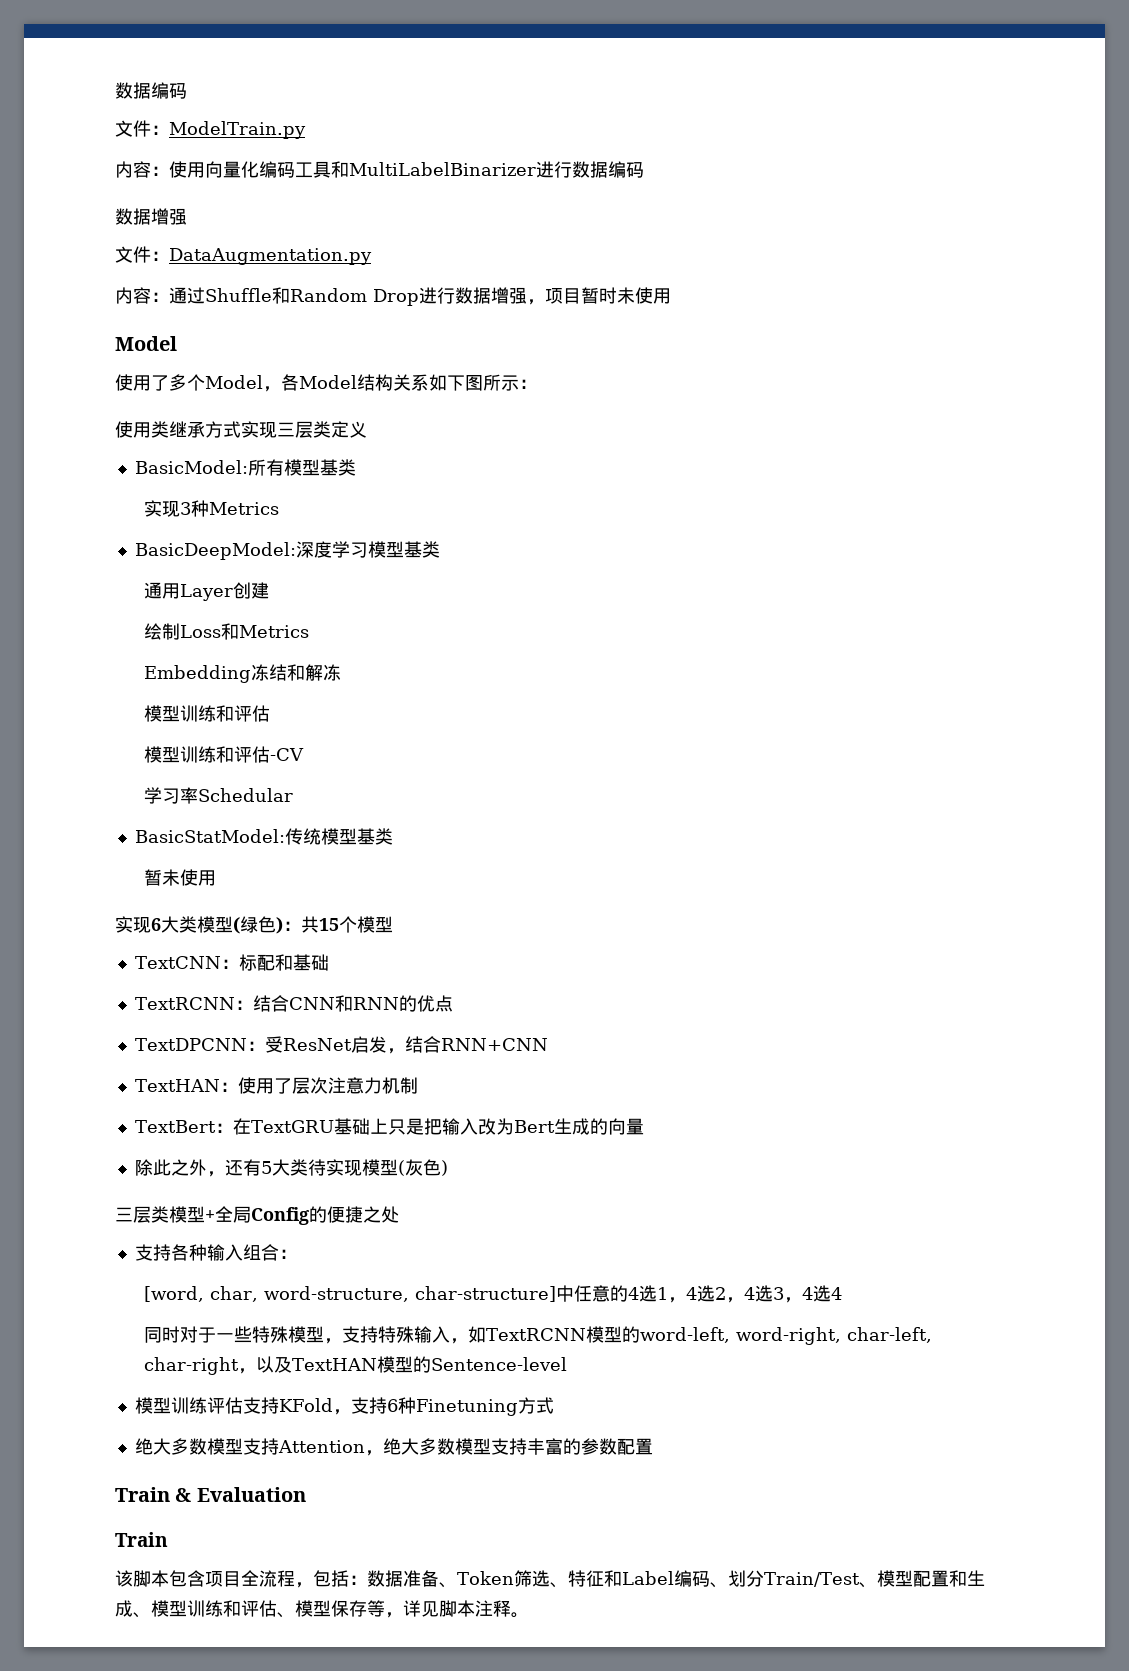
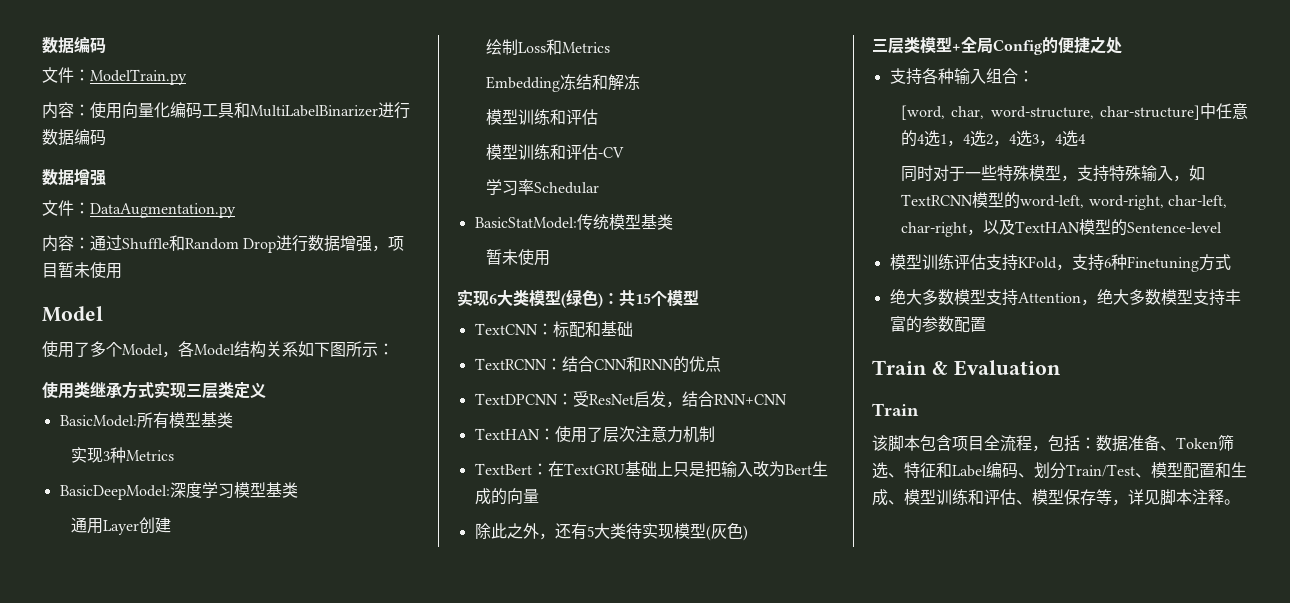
- 内容：通过Shuffle和Random Drop进行数据增强，项目暂时未使用
+ 内容：通过Shuffle和Random Drop进行数据增强，项目暂未使用

